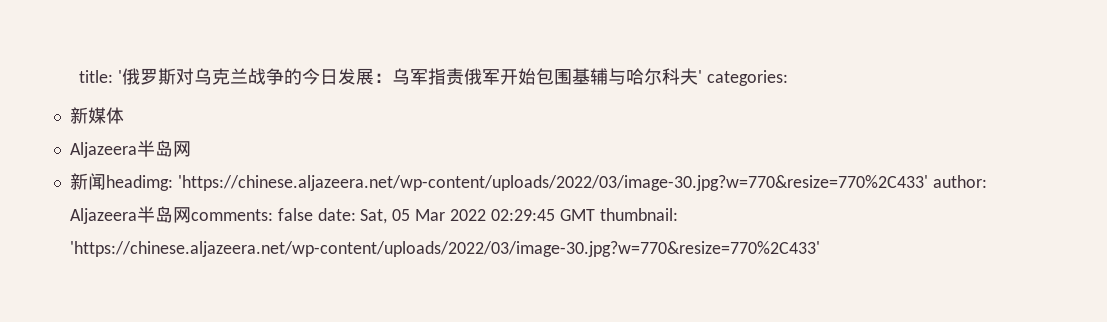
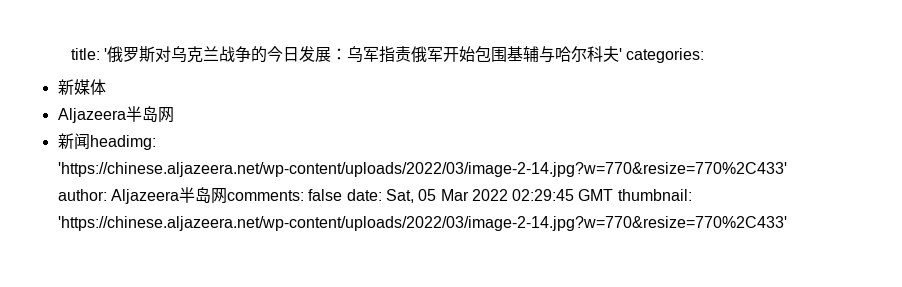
- 新闻headimg: 'https://chinese.aljazeera.net/wp-content/uploads/2022/03/image-30.jpg?w=770&resize=770%2C433' author: Aljazeera半岛网comments: false date: Sat, 05 Mar 2022 02:29:45 GMT thumbnail: 'https://chinese.aljazeera.net/wp-content/uploads/2022/03/image-30.jpg?w=770&resize=770%2C433'
+ 新闻headimg: 'https://chinese.aljazeera.net/wp-content/uploads/2022/03/image-2-14.jpg?w=770&resize=770%2C433' author: Aljazeera半岛网comments: false date: Sat, 05 Mar 2022 02:29:45 GMT thumbnail: 'https://chinese.aljazeera.net/wp-content/uploads/2022/03/image-2-14.jpg?w=770&resize=770%2C433'

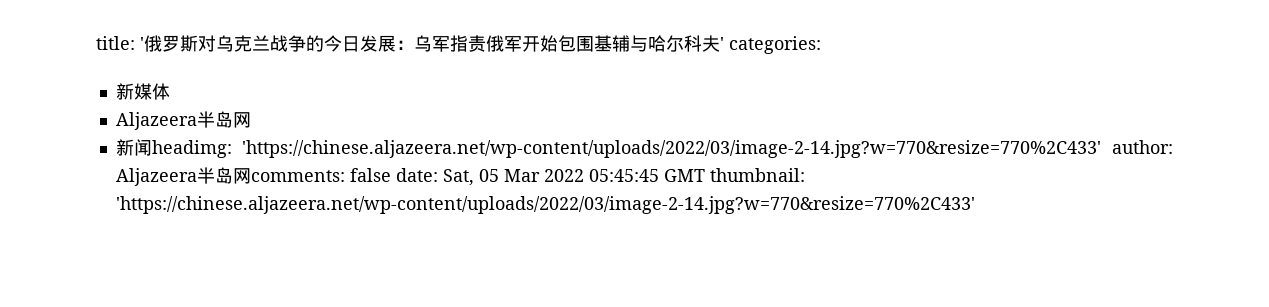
- 新闻headimg: 'https://chinese.aljazeera.net/wp-content/uploads/2022/03/image-2-14.jpg?w=770&resize=770%2C433' author: Aljazeera半岛网comments: false date: Sat, 05 Mar 2022 02:29:45 GMT thumbnail: 'https://chinese.aljazeera.net/wp-content/uploads/2022/03/image-2-14.jpg?w=770&resize=770%2C433'
+ 新闻headimg: 'https://chinese.aljazeera.net/wp-content/uploads/2022/03/image-2-14.jpg?w=770&resize=770%2C433' author: Aljazeera半岛网comments: false date: Sat, 05 Mar 2022 05:45:45 GMT thumbnail: 'https://chinese.aljazeera.net/wp-content/uploads/2022/03/image-2-14.jpg?w=770&resize=770%2C433'

